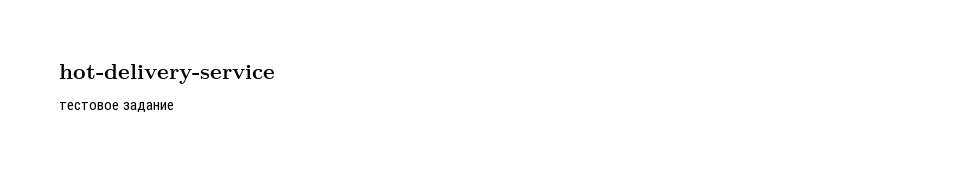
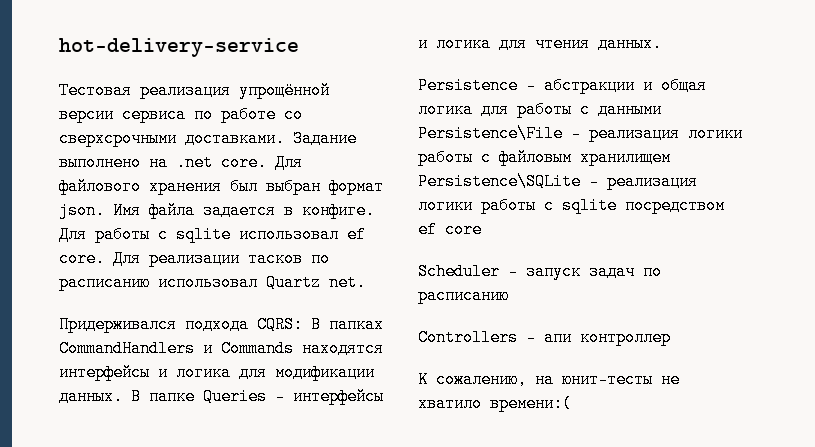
- тестовое задание
+ Тестовая реализация упрощённой версии сервиса по работе со сверхсрочными доставками. Задание выполнено на .net core. Для файлового хранения был выбран формат json. Имя файла задается в конфиге. Для работы с sqlite использовал ef core. Для реализации тасков по расписанию использовал Quartz net.
+ Придерживался подхода CQRS: В папках CommandHandlers и Commands находятся интерфейсы и логика для модификации данных. В папке Queries - интерфейсы и логика для чтения данных.
+ Persistence - абстракции и общая логика для работы с данными Persistence\File - реализация логики работы с файловым хранилищем Persistence\SQLite - реализация логики работы с sqlite посредством ef core
+ Scheduler - запуск задач по расписанию
+ Controllers - апи контроллер
+ К сожалению, на юнит-тесты не хватило времени:(

